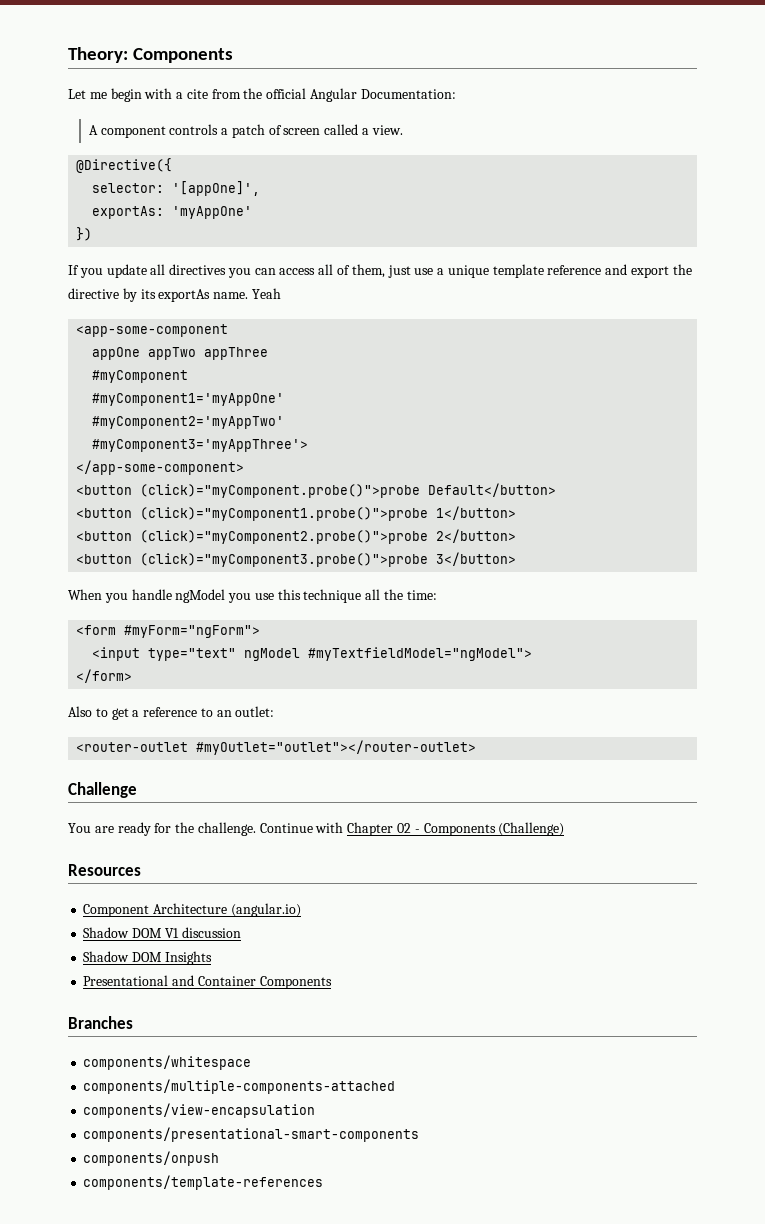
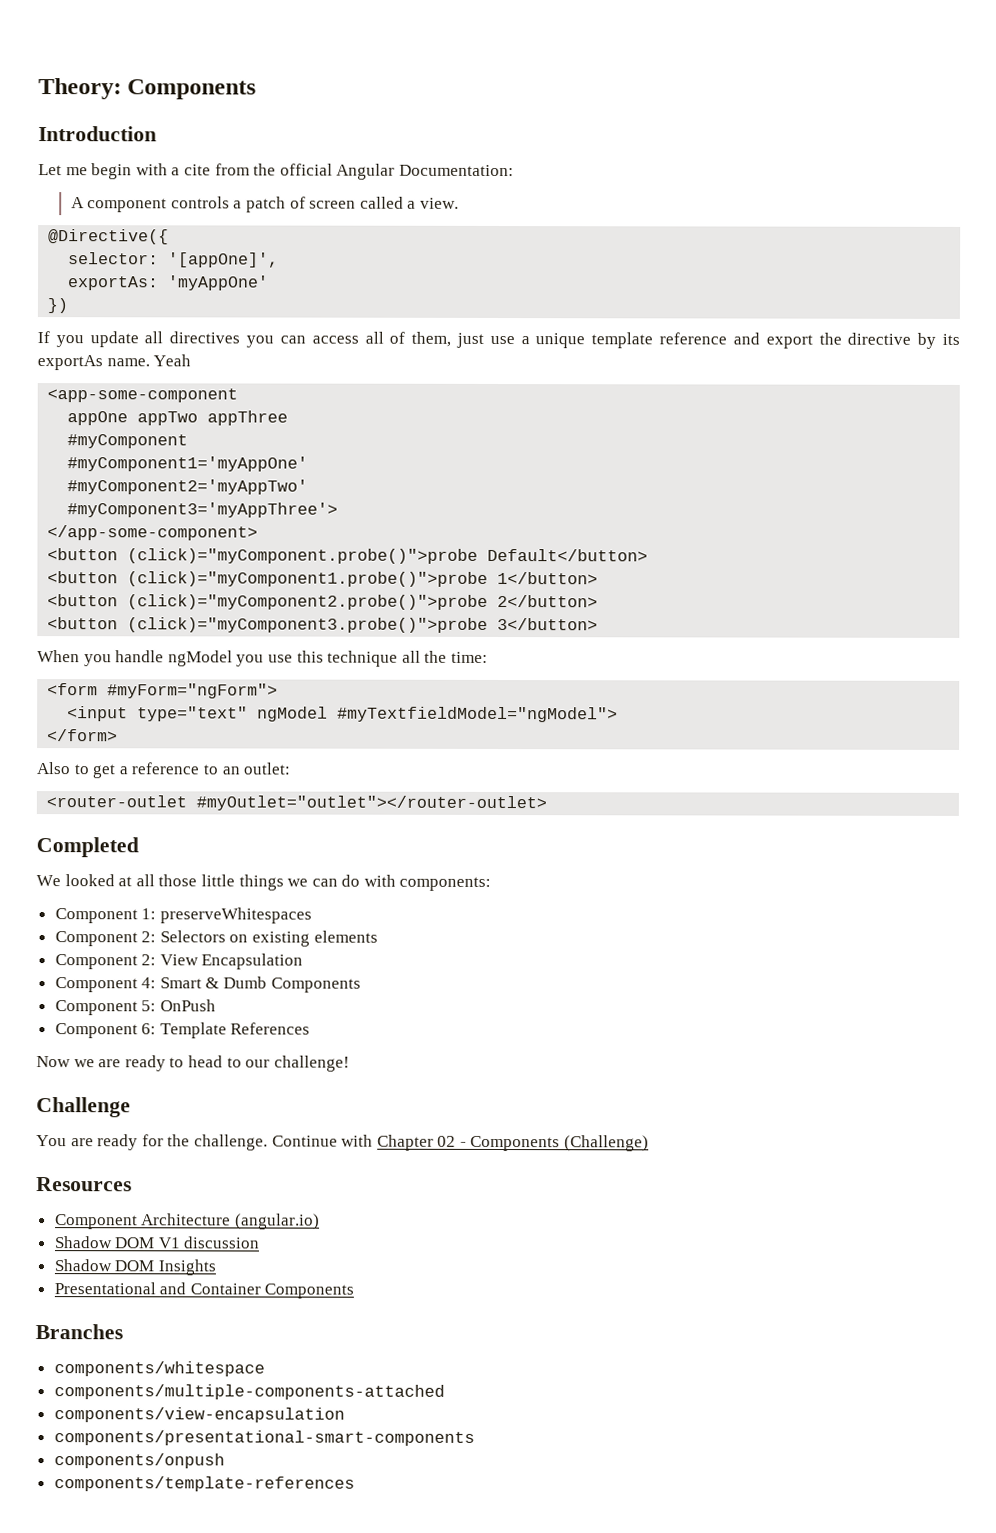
+ Introduction
+ Completed
+ We looked at all those little things we can do with components:
+ Component 1: preserveWhitespaces
+ Component 2: Selectors on existing elements
+ Component 2: View Encapsulation
+ Component 4: Smart & Dumb Components
+ Component 5: OnPush
+ Component 6: Template References
+ Now we are ready to head to our challenge!

